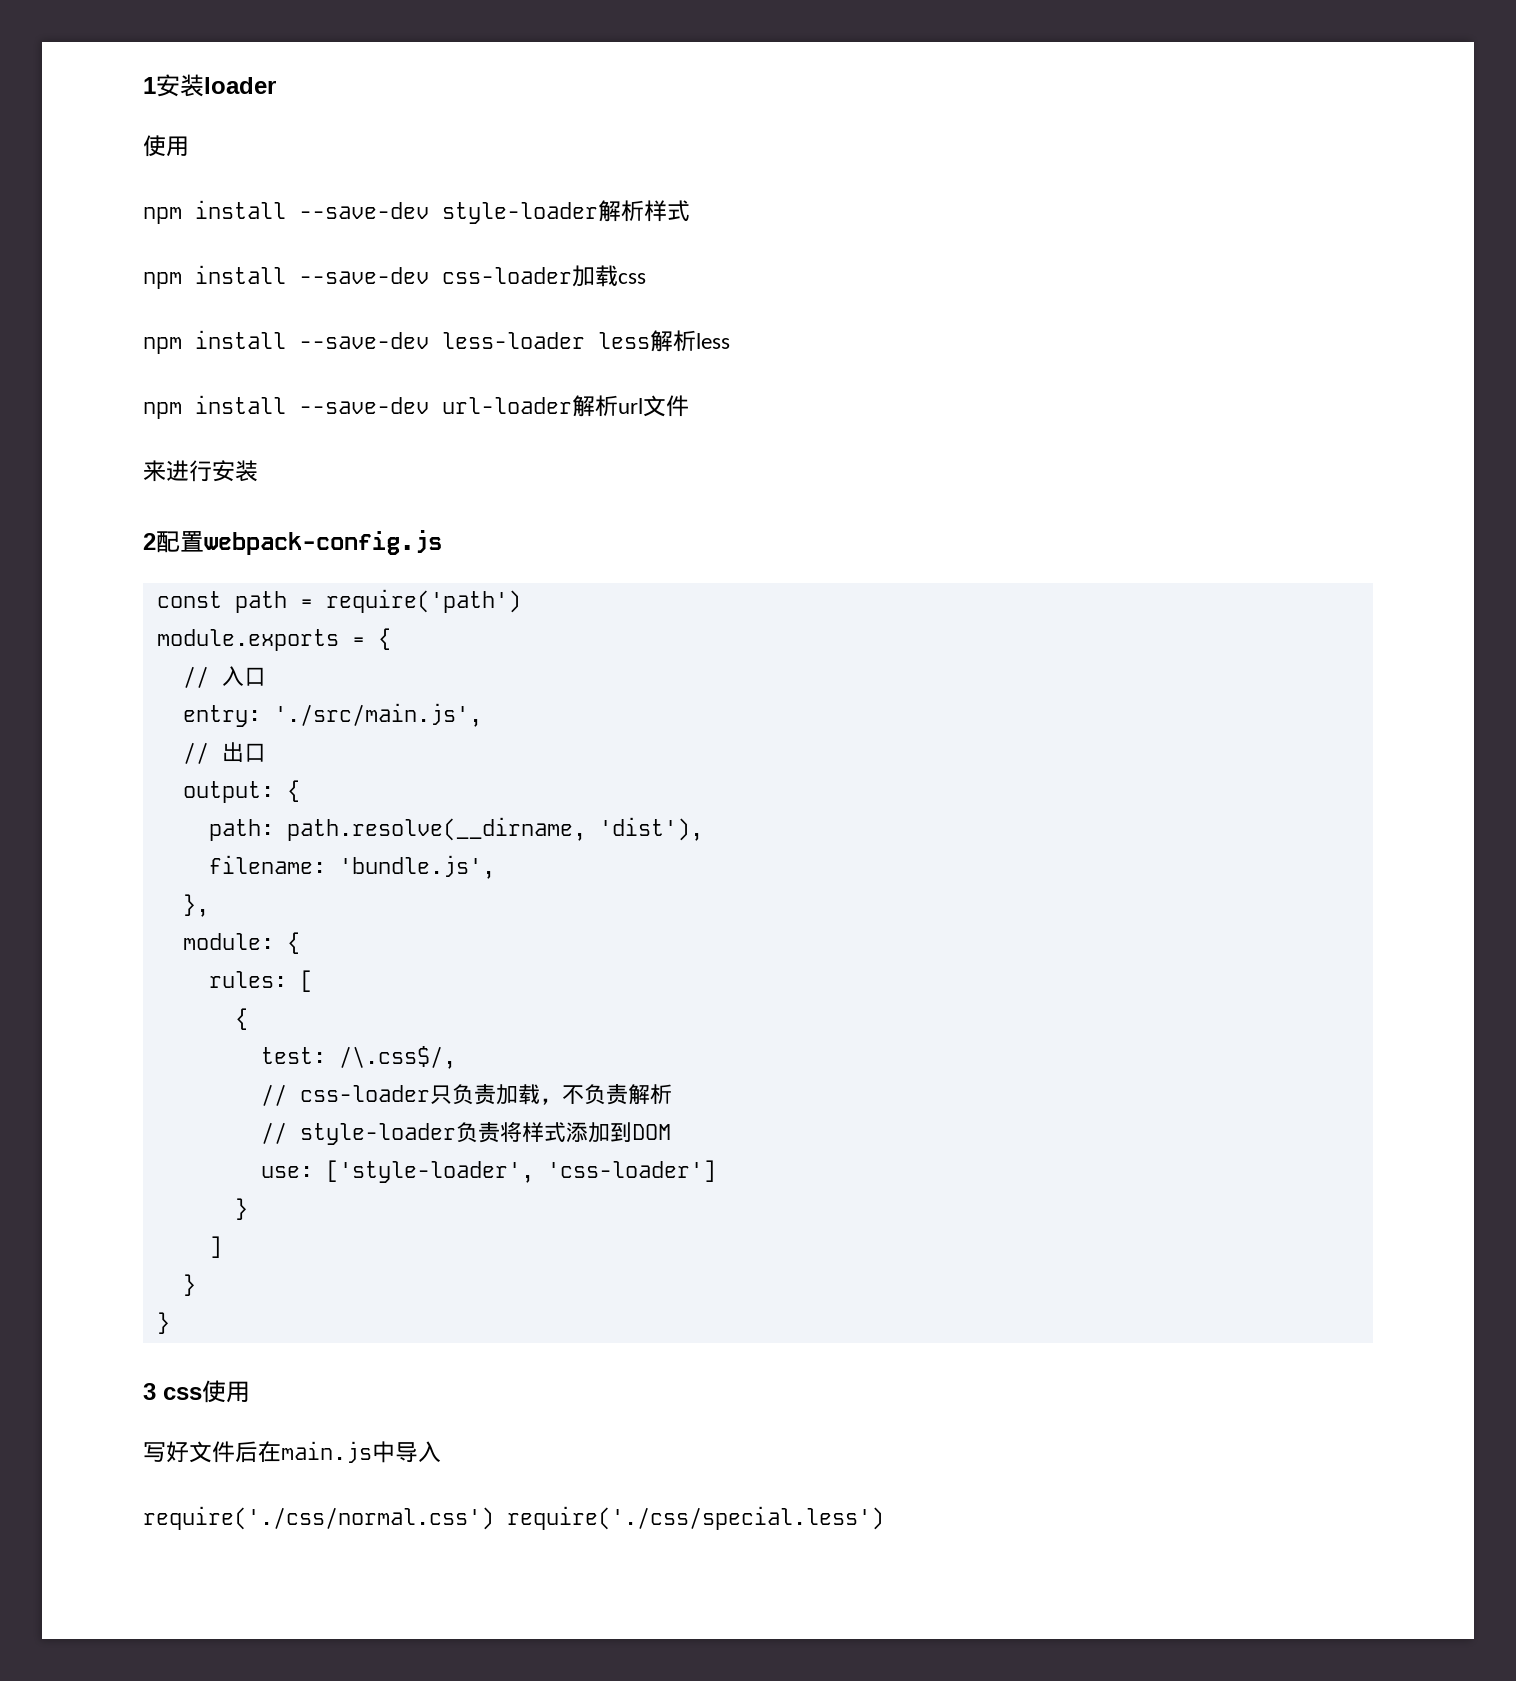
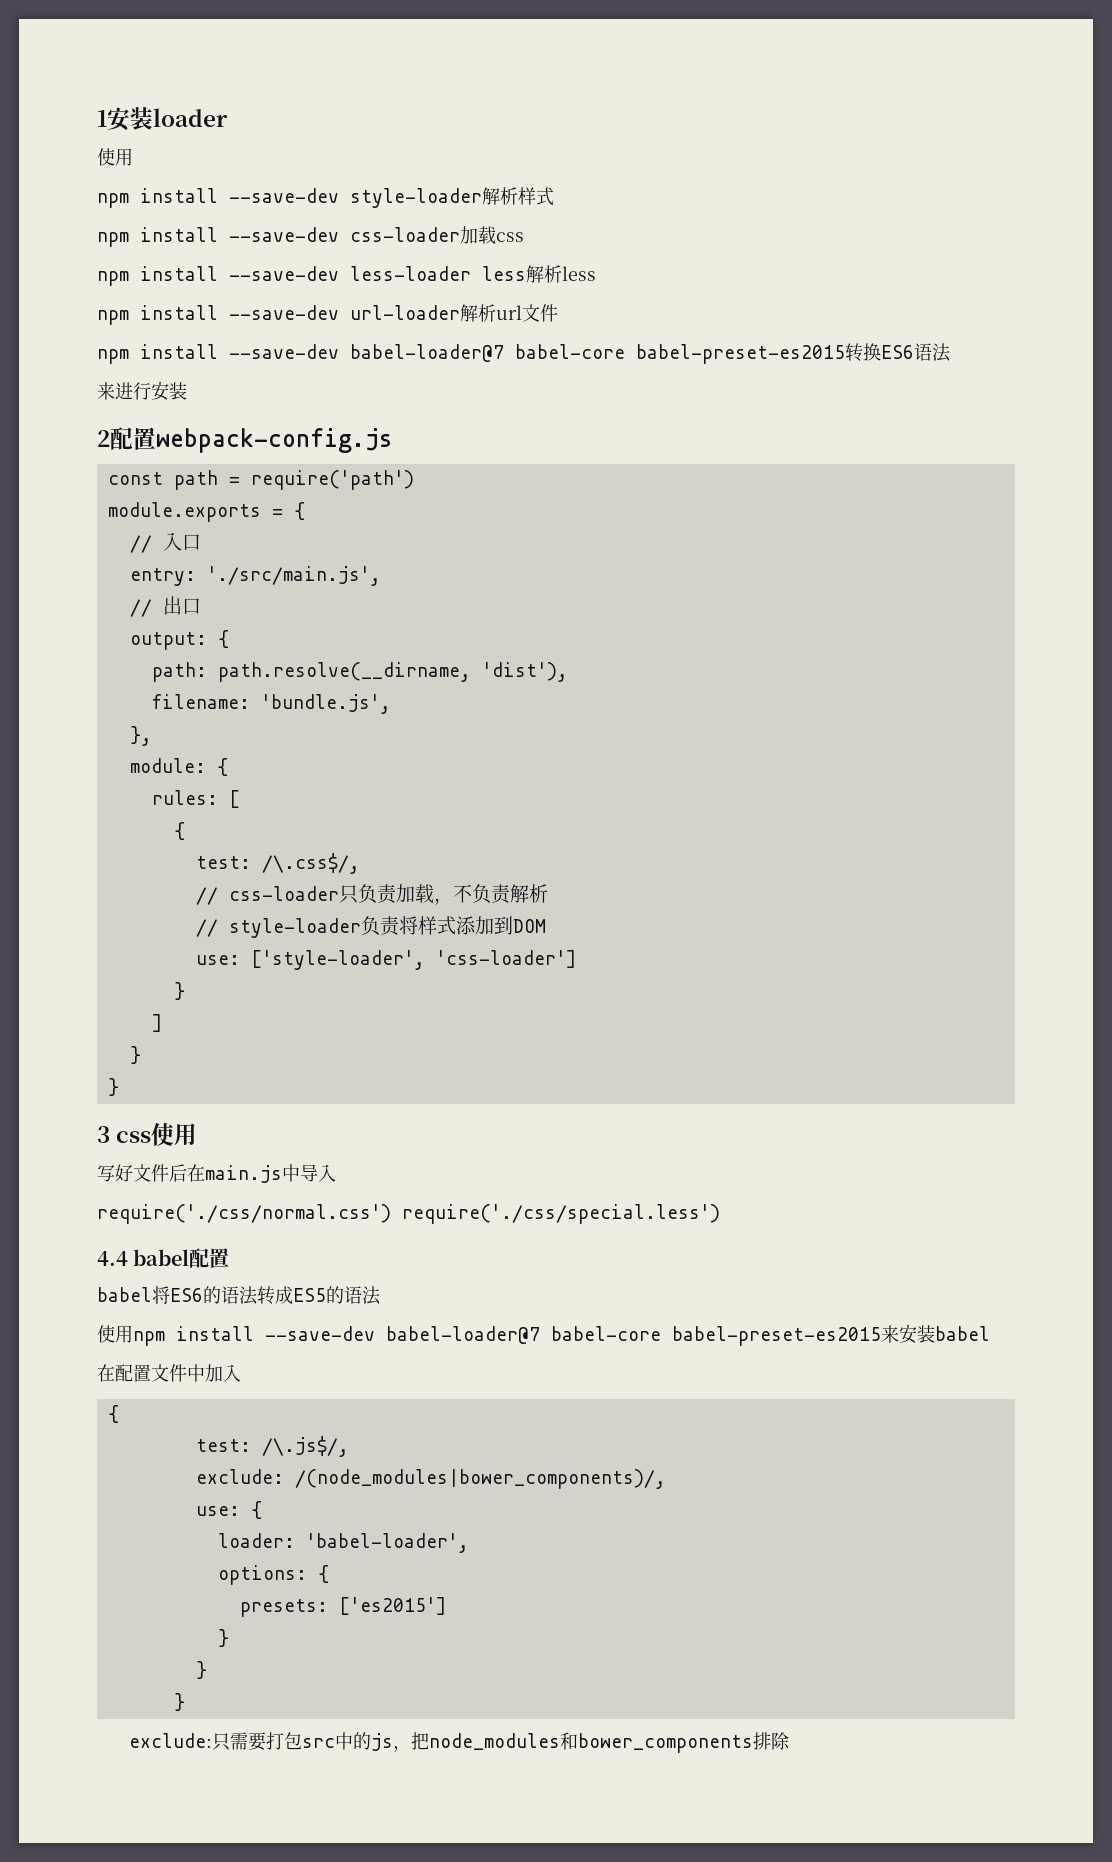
+ npm install --save-dev babel-loader@7 babel-core babel-preset-es2015转换ES6语法
+ 4.4 babel配置
+ babel将ES6的语法转成ES5的语法
+ 使用npm install --save-dev babel-loader@7 babel-core babel-preset-es2015来安装babel
+ 在配置文件中加入
+ {
+ test: /\.js$/,
+ exclude: /(node_modules|bower_components)/,
+ use: {
+ loader: 'babel-loader',
+ options: {
+ presets: ['es2015']
+ }
+ }
+ }
+ exclude:只需要打包src中的js，把node_modules和bower_components排除

